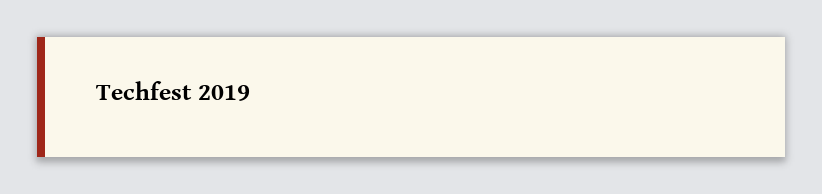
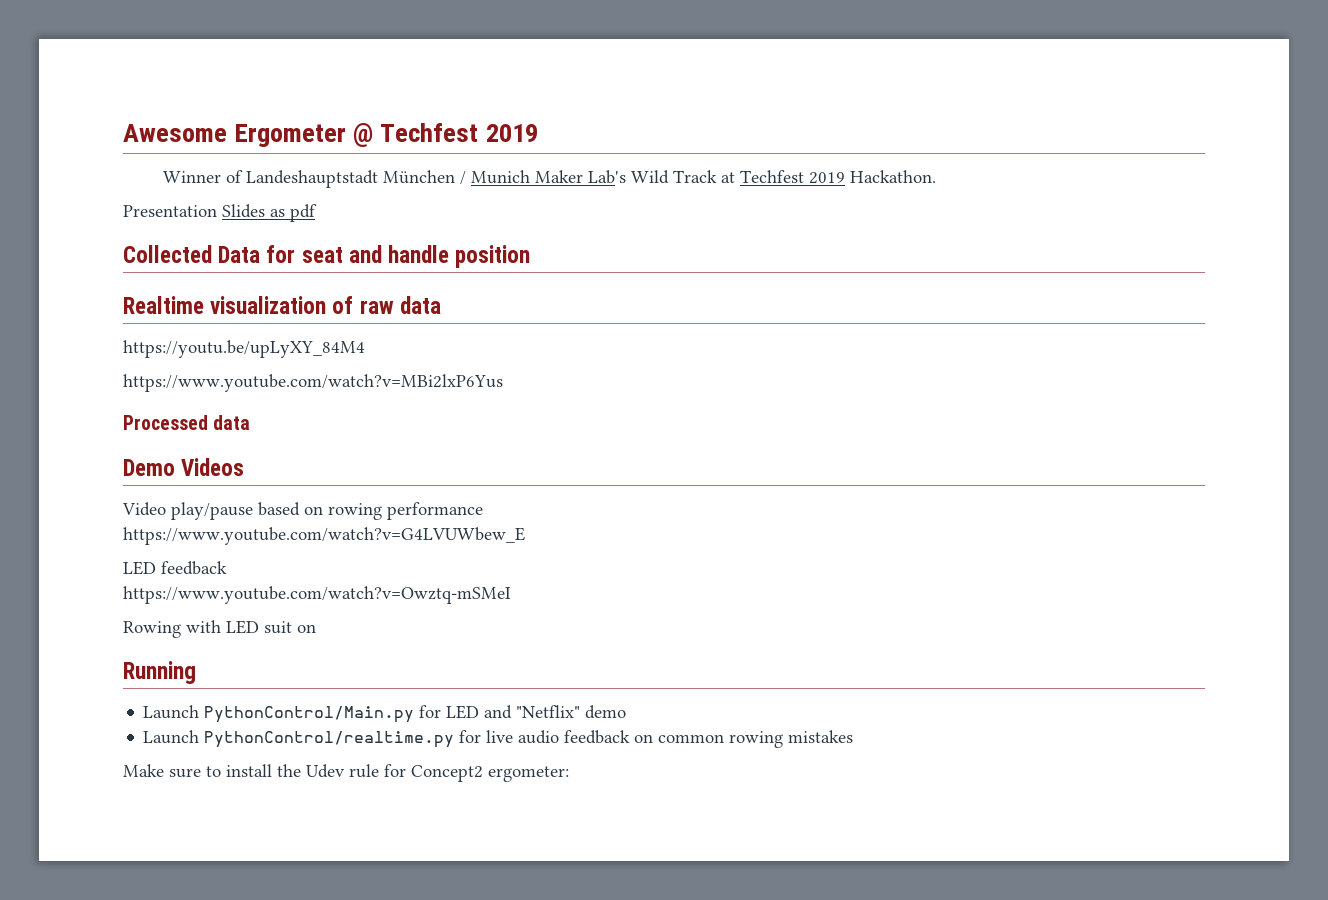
- Techfest 2019
+ Awesome Ergometer @ Techfest 2019
+ Winner of Landeshauptstadt München / Munich Maker Lab's Wild Track at Techfest 2019 Hackathon.
+ Presentation Slides as pdf
+ Collected Data for seat and handle position
+ Realtime visualization of raw data
+ https://youtu.be/upLyXY_84M4
+ https://www.youtube.com/watch?v=MBi2lxP6Yus
+ Processed data
+ Demo Videos
+ Video play/pause based on rowing performance
+ https://www.youtube.com/watch?v=G4LVUWbew_E
+ LED feedback
+ https://www.youtube.com/watch?v=Owztq-mSMeI
+ Rowing with LED suit on
+ Running
+ Launch PythonControl/Main.py for LED and "Netflix" demo
+ Launch PythonControl/realtime.py for live audio feedback on common rowing mistakes
+ Make sure to install the Udev rule for Concept2 ergometer:

